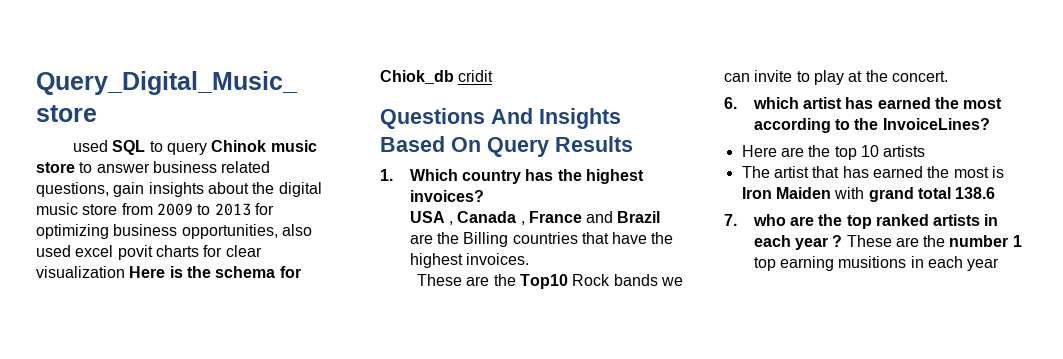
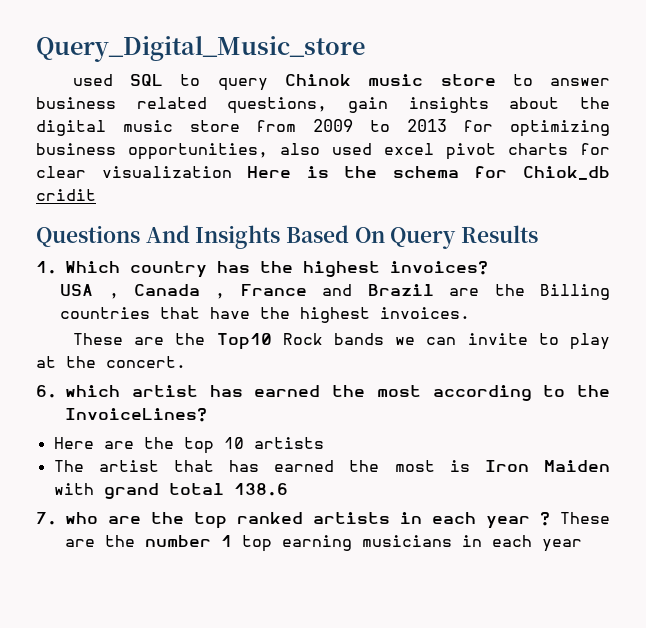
- used SQL to query Chinok music store to answer business related questions, gain insights about the digital music store from 2009 to 2013 for optimizing business opportunities, also used excel povit charts for clear visualization Here is the schema for Chiok_db cridit
+ used SQL to query Chinok music store to answer business related questions, gain insights about the digital music store from 2009 to 2013 for optimizing business opportunities, also used excel pivot charts for clear visualization Here is the schema for Chiok_db cridit
- These are the number 1 top earning musitions in each year
+ These are the number 1 top earning musicians in each year

